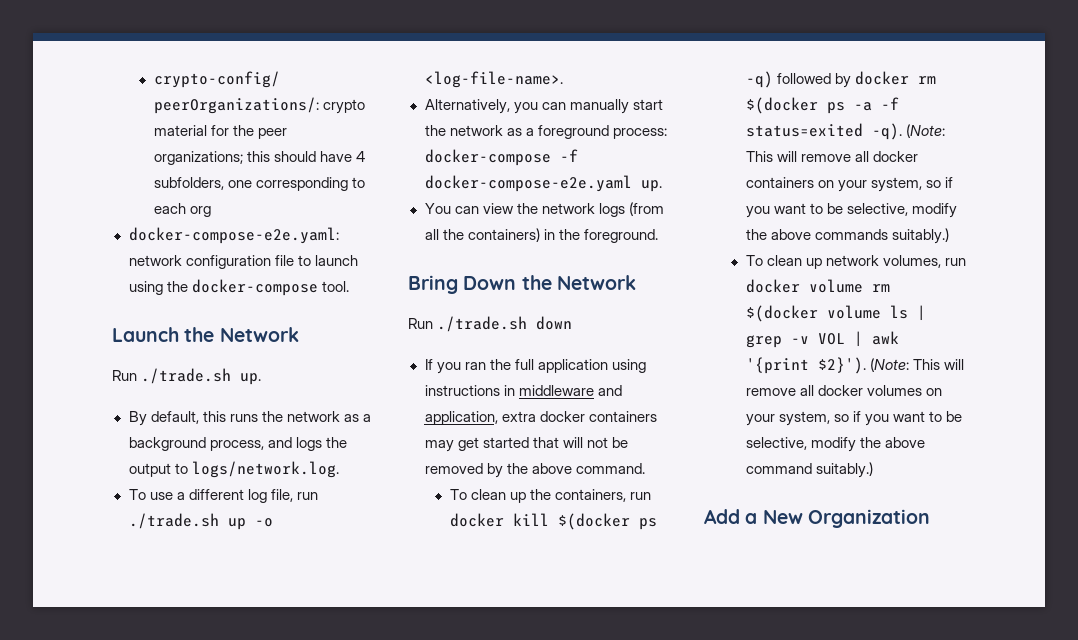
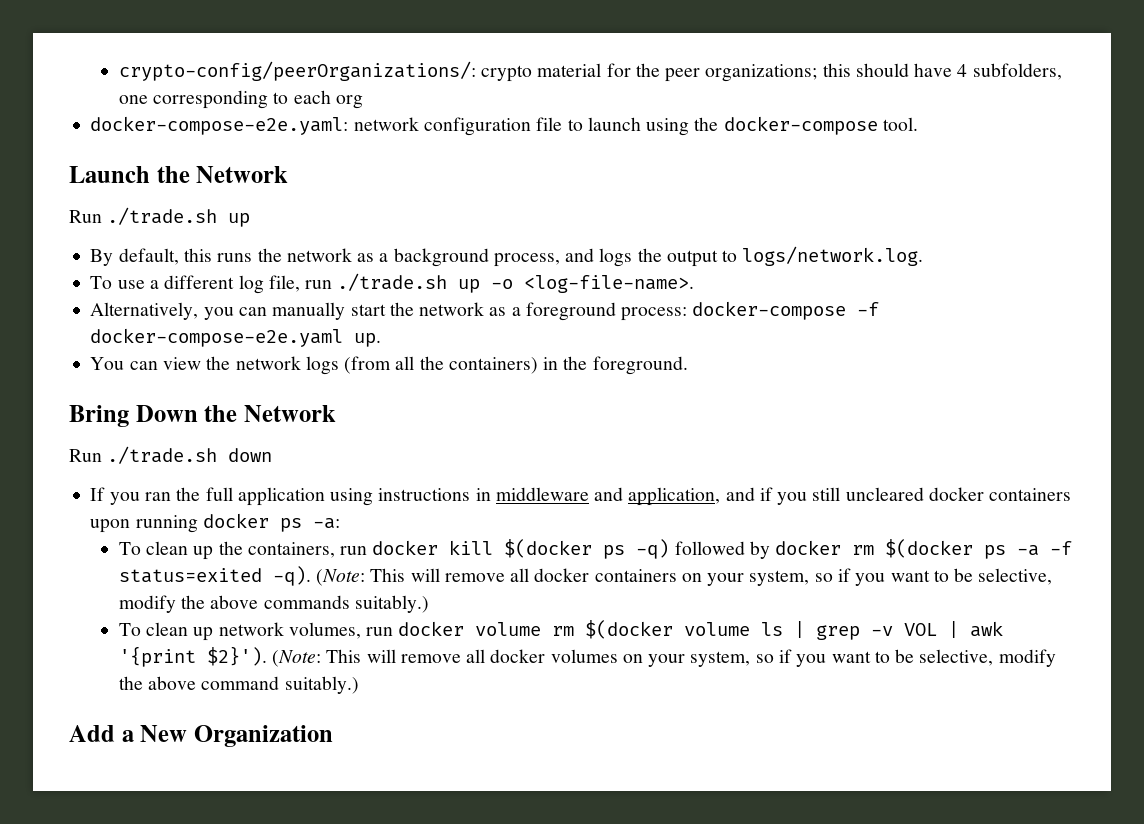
- Run ./trade.sh up.
+ Run ./trade.sh up
- If you ran the full application using instructions in middleware and application, extra docker containers may get started that will not be removed by the above command.
+ If you ran the full application using instructions in middleware and application, and if you still uncleared docker containers upon running docker ps -a:

